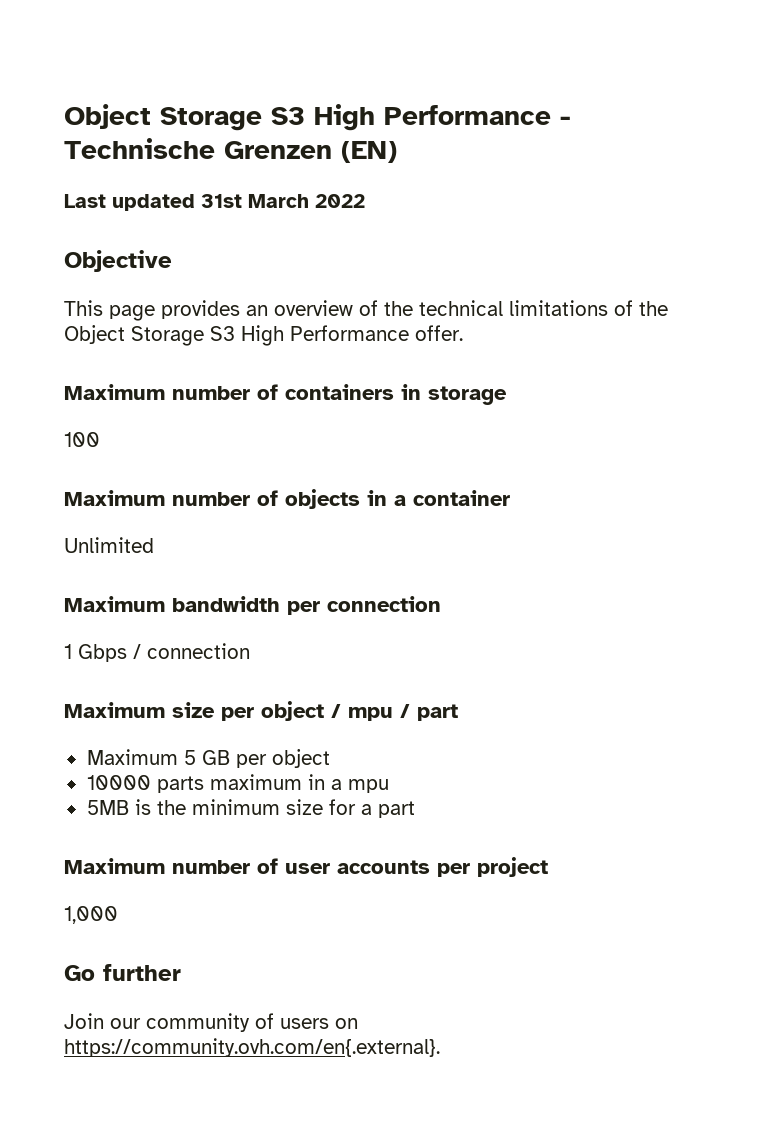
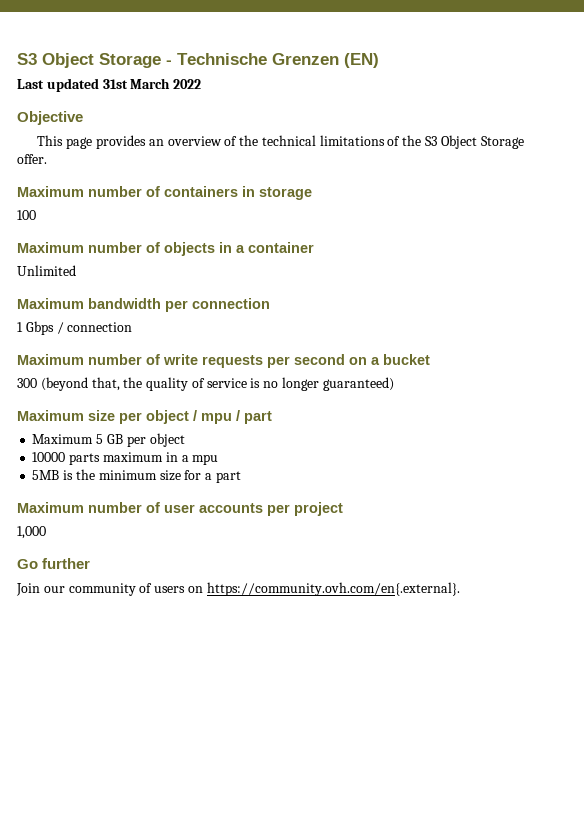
- Object Storage S3 High Performance - Technische Grenzen (EN)
+ S3 Object Storage - Technische Grenzen (EN)
- This page provides an overview of the technical limitations of the Object Storage S3 High Performance offer.
+ This page provides an overview of the technical limitations of the S3 Object Storage offer.
+ Maximum number of write requests per second on a bucket
+ 300 (beyond that, the quality of service is no longer guaranteed)

